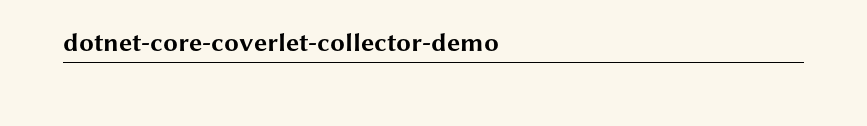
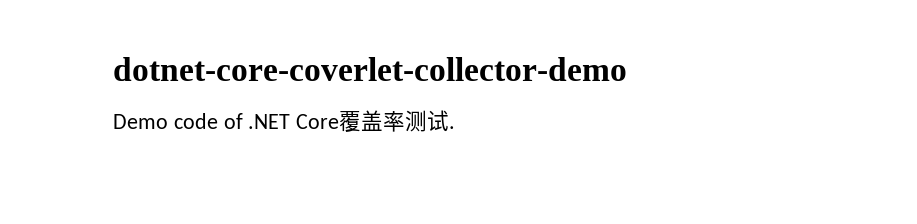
+ Demo code of .NET Core覆盖率测试.

